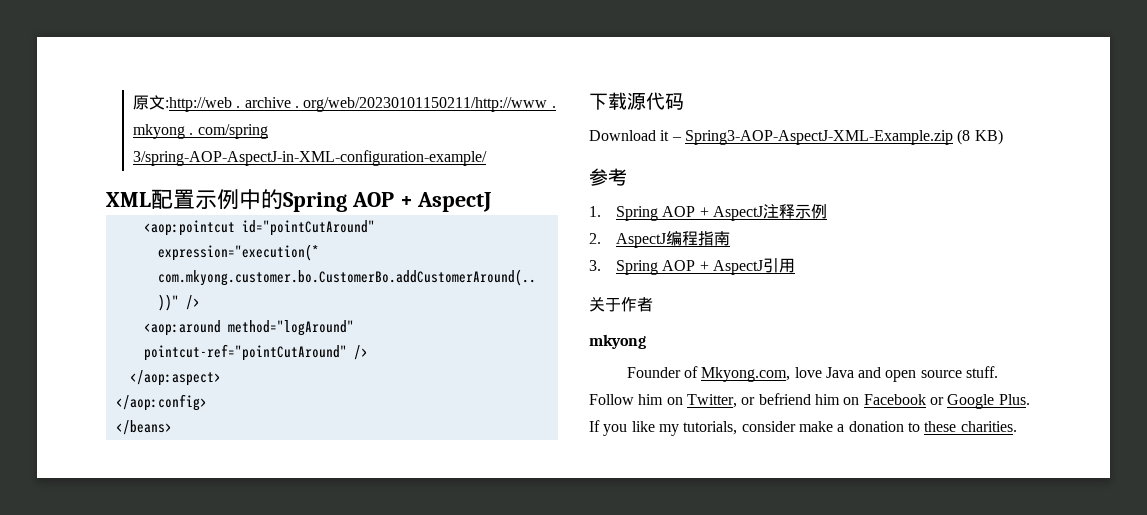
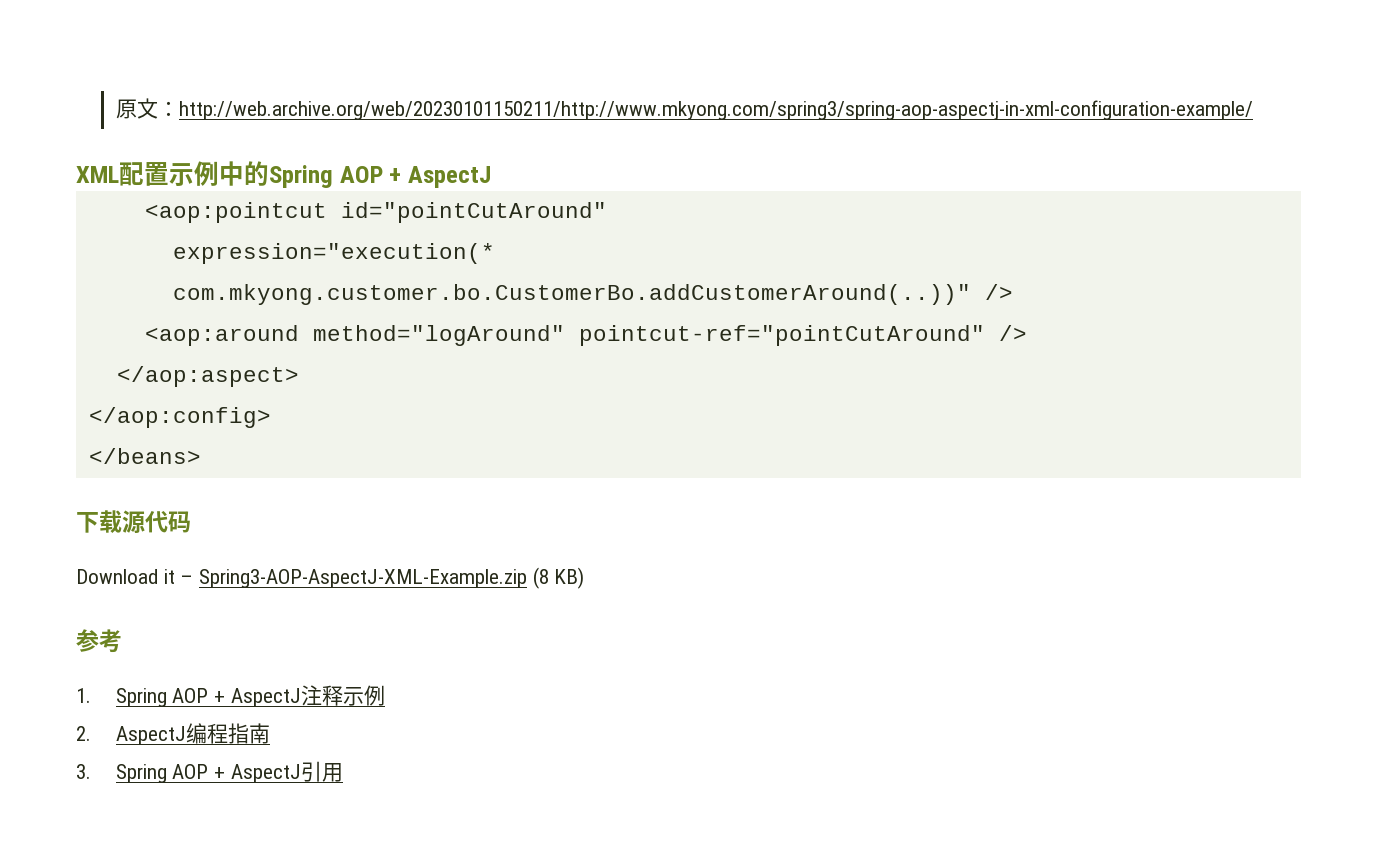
- 原文:http://web . archive . org/web/20230101150211/http://www . mkyong . com/spring 3/spring-AOP-AspectJ-in-XML-configuration-example/
+ 原文：http://web.archive.org/web/20230101150211/http://www.mkyong.com/spring3/spring-aop-aspectj-in-xml-configuration-example/
- 关于作者
- mkyong
- Founder of Mkyong.com, love Java and open source stuff. Follow him on Twitter, or befriend him on Facebook or Google Plus. If you like my tutorials, consider make a donation to these charities.

